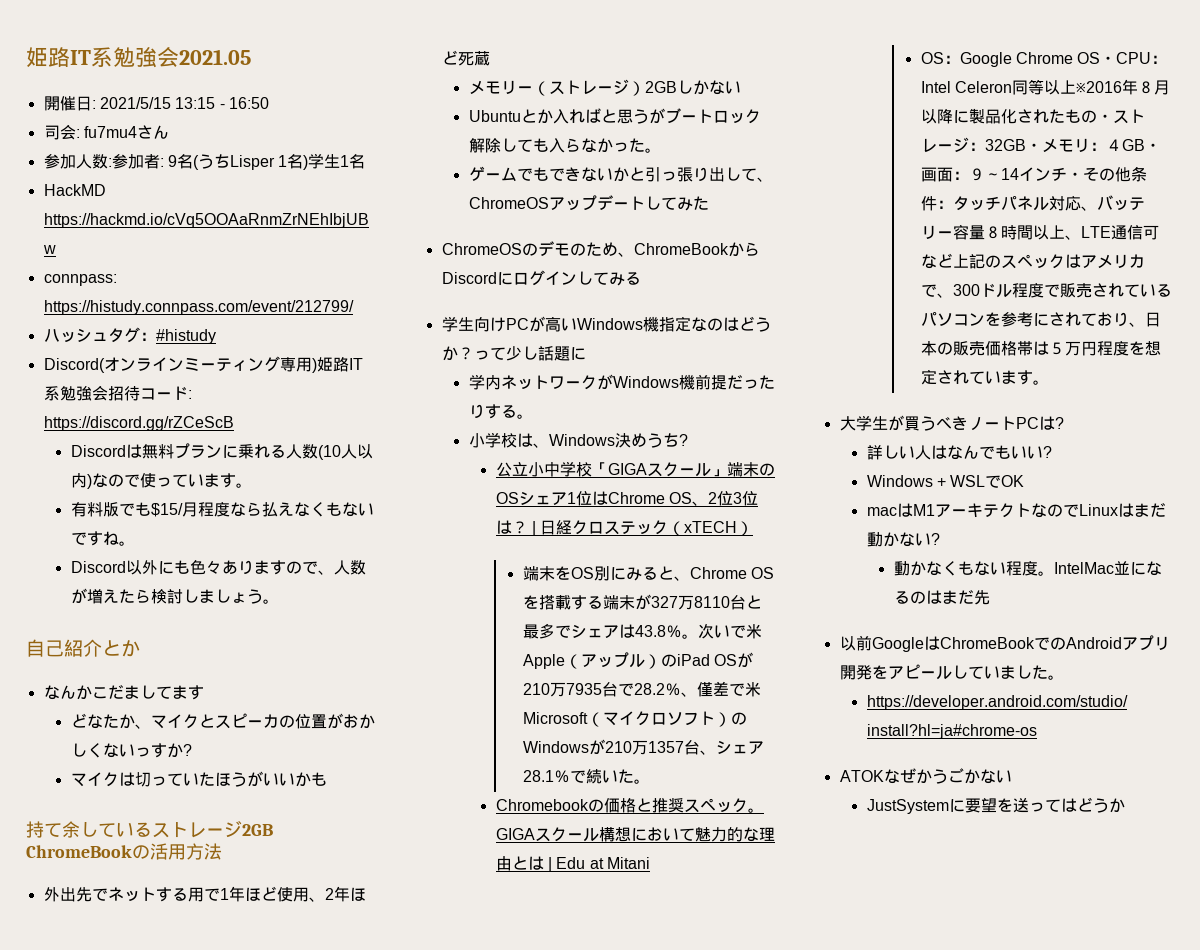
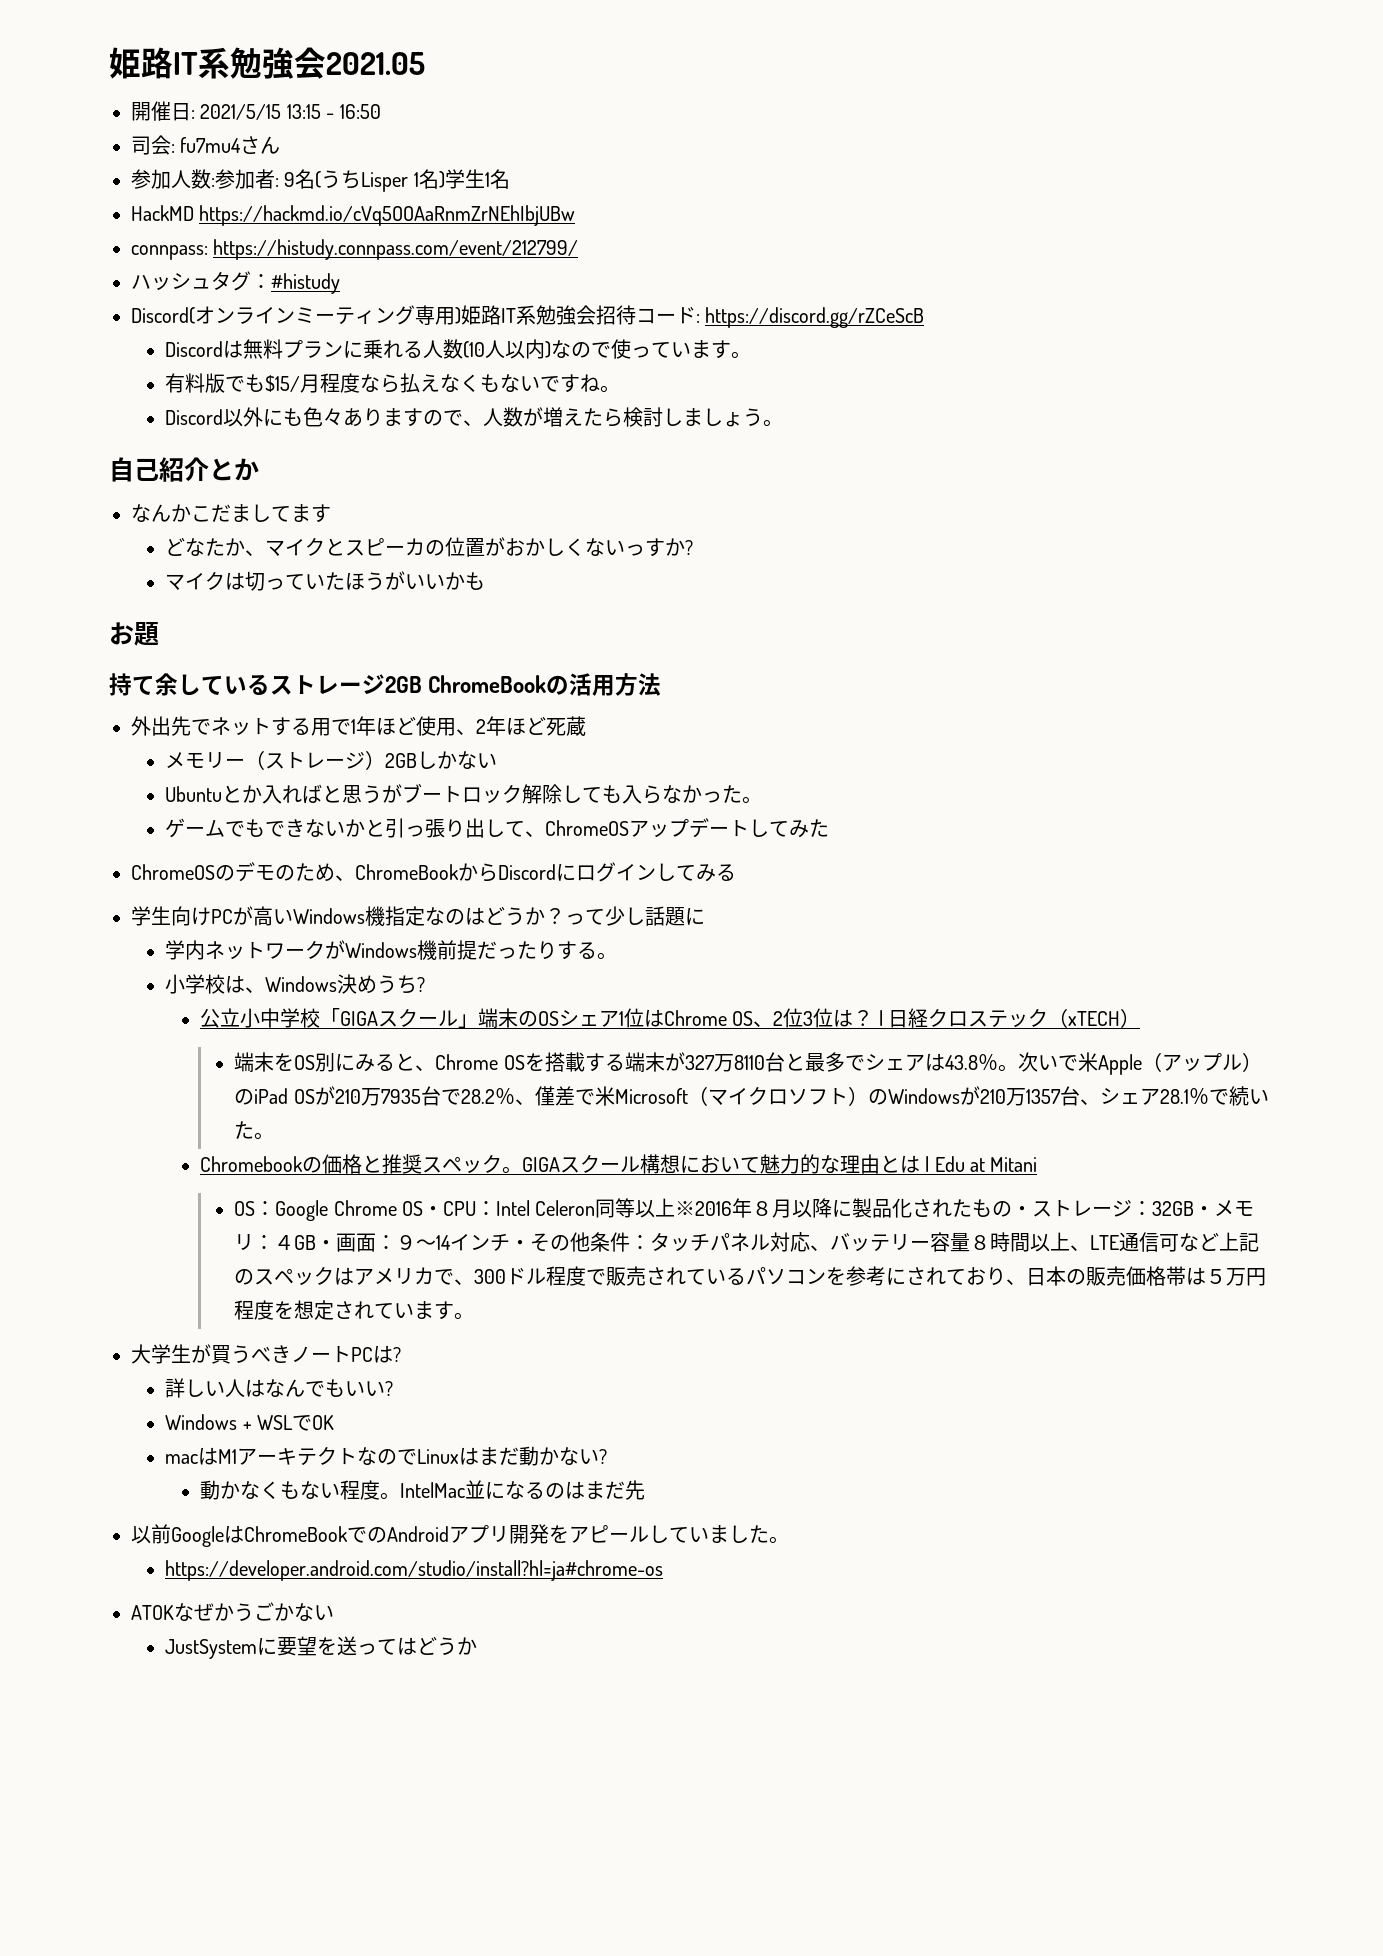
+ お題

